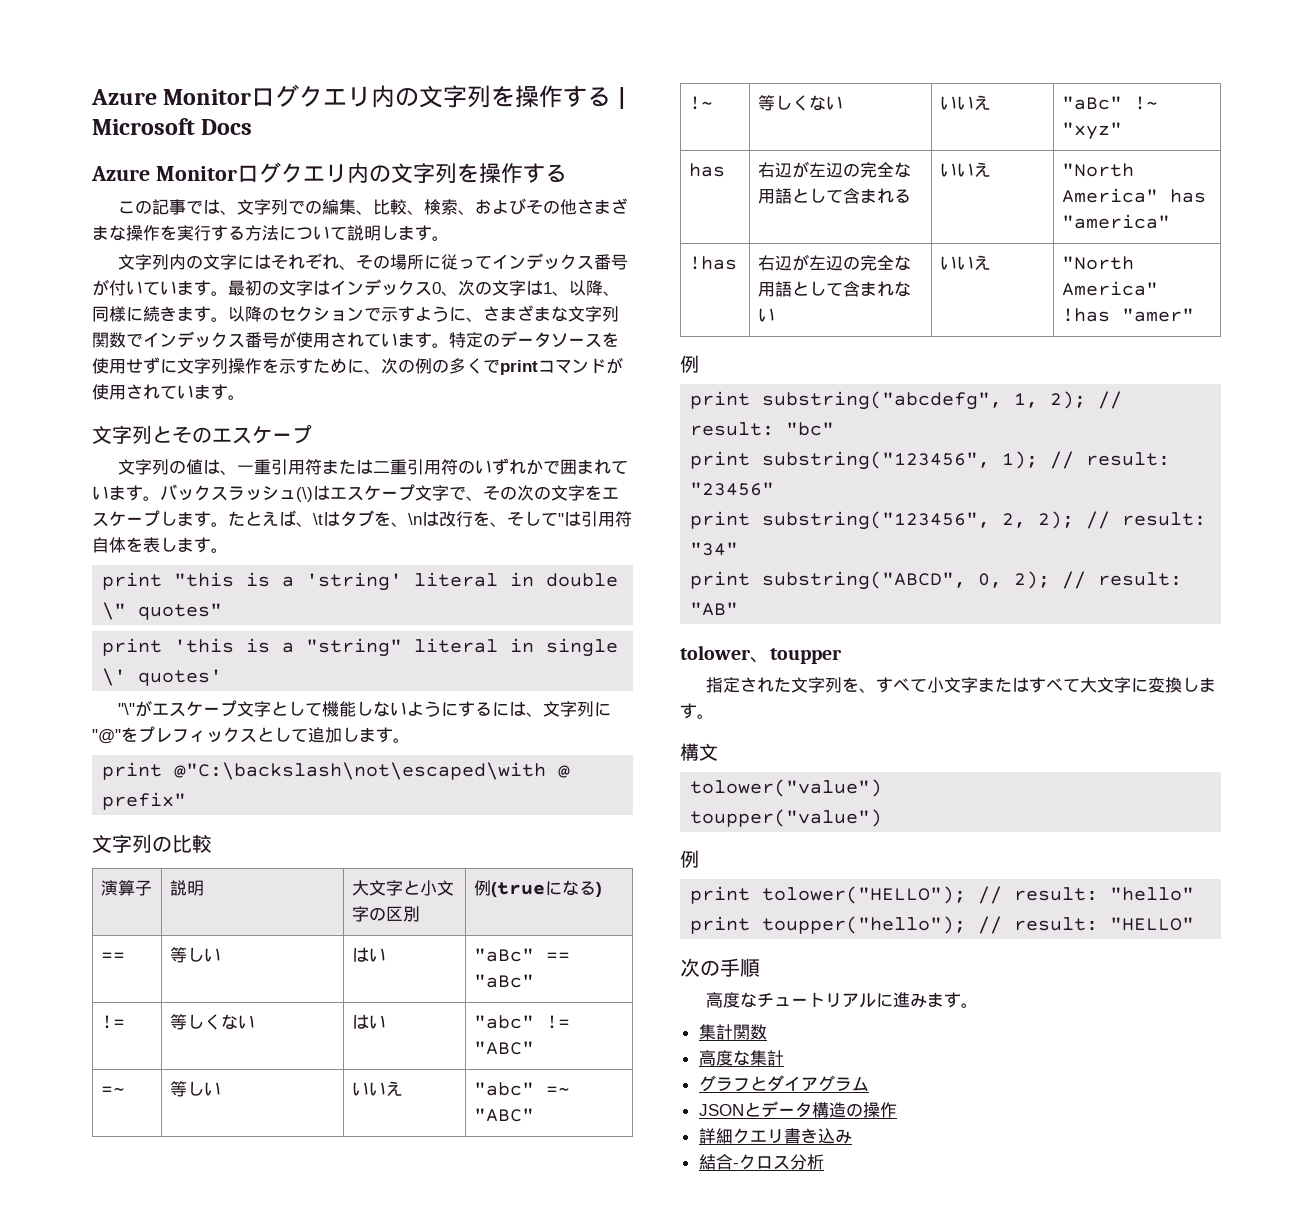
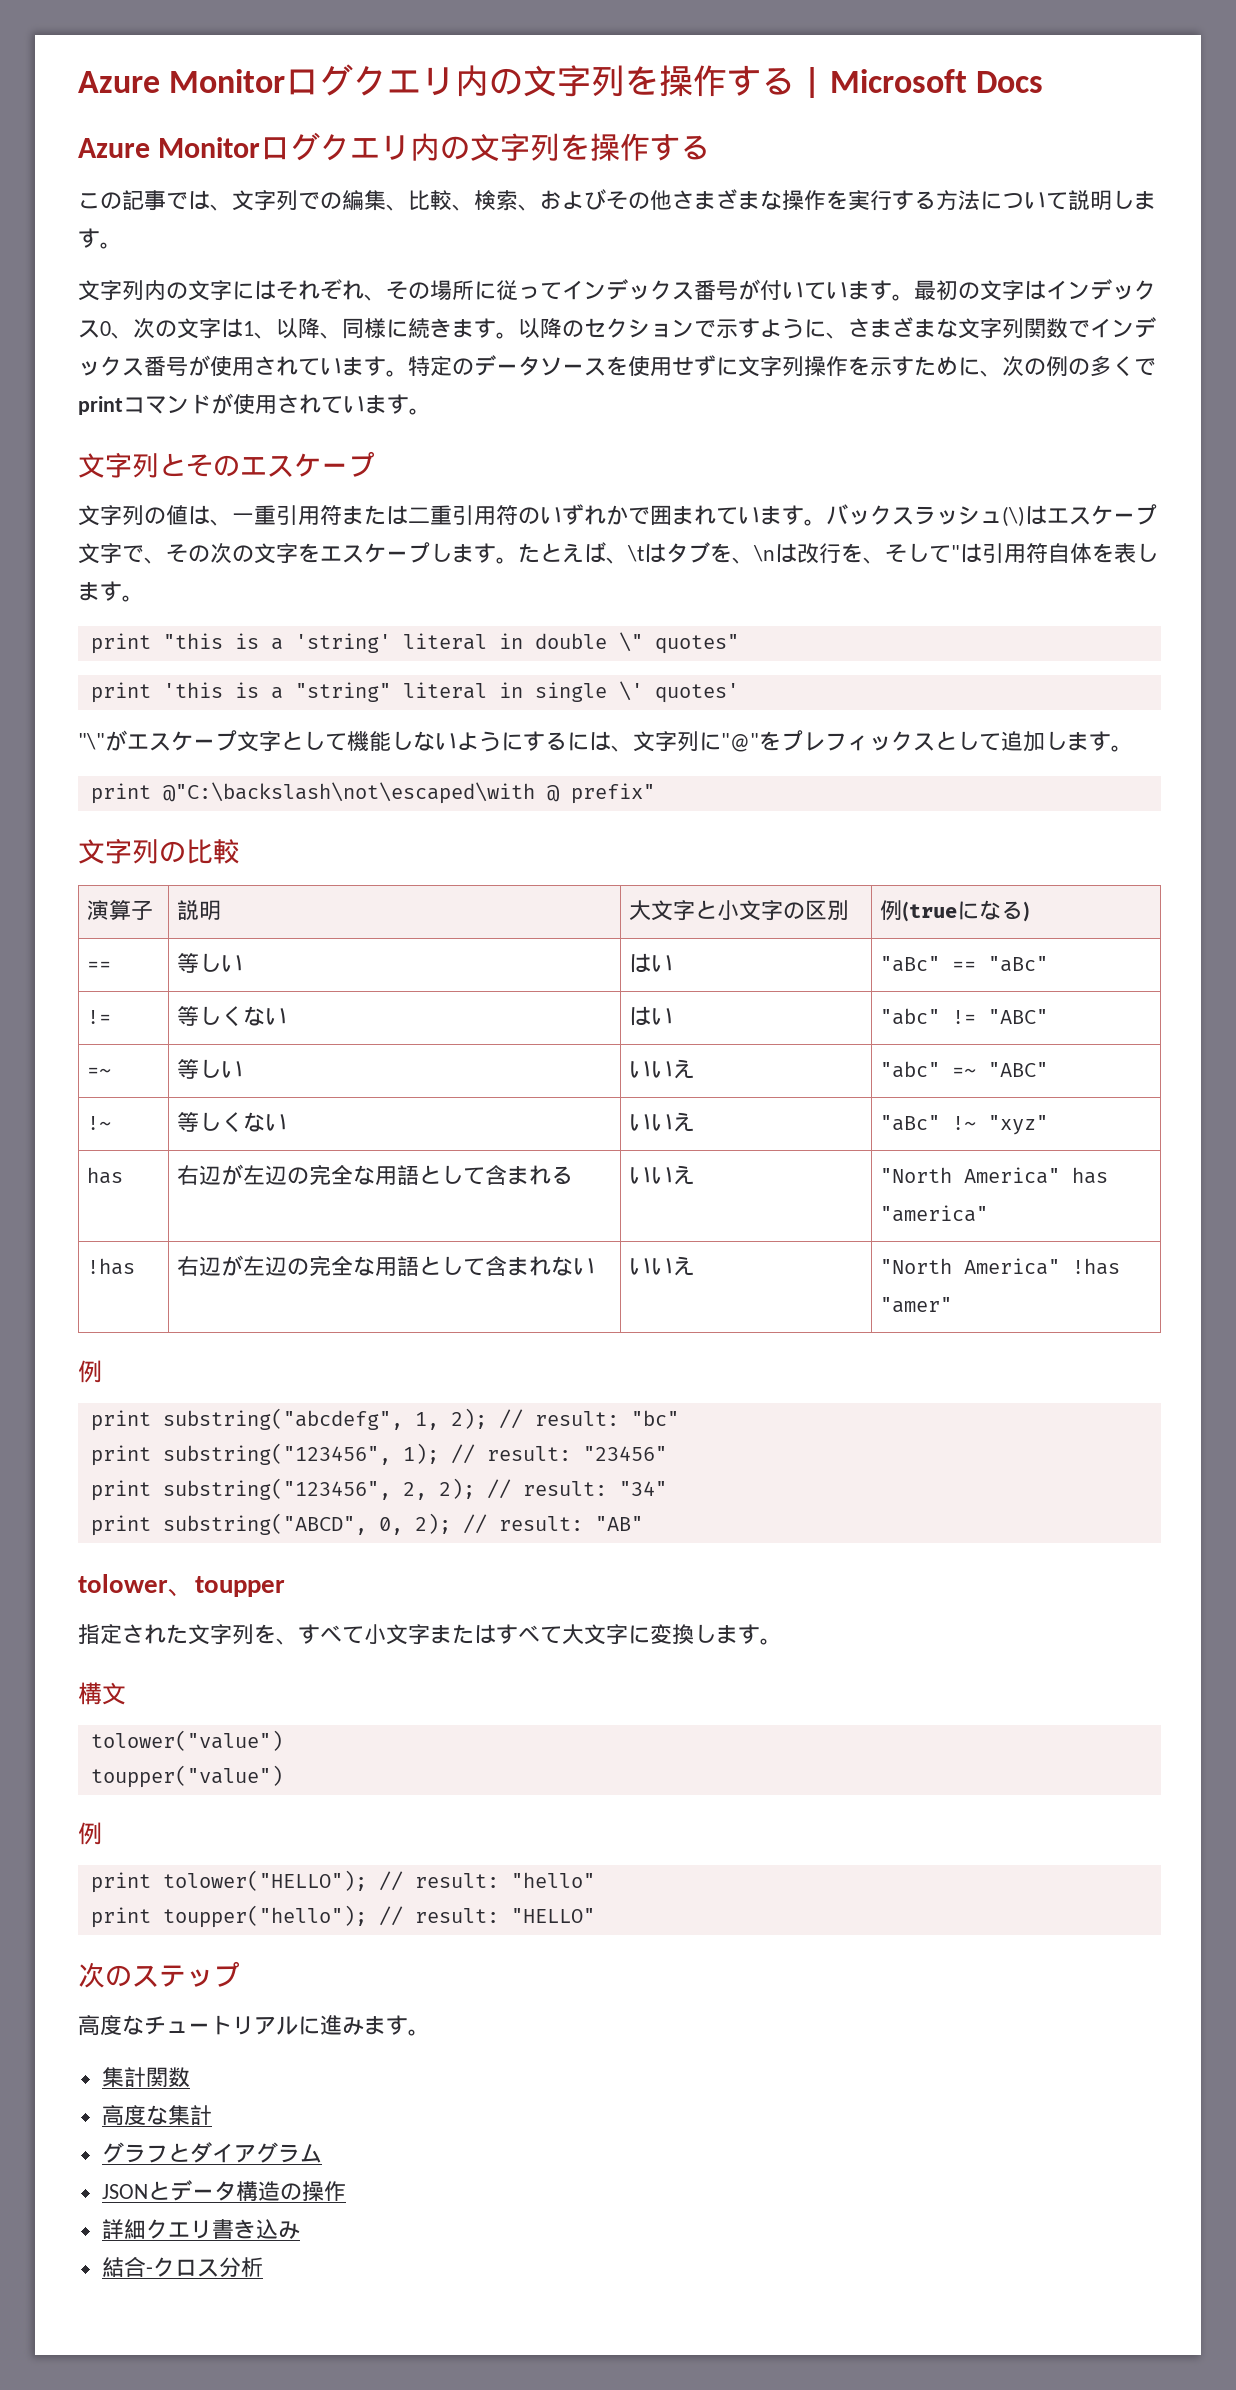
- 次の手順
+ 次のステップ

